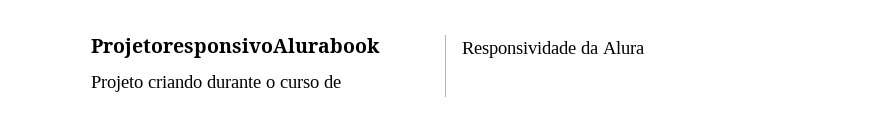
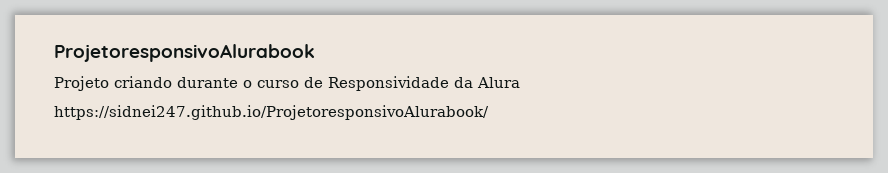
+ https://sidnei247.github.io/ProjetoresponsivoAlurabook/

